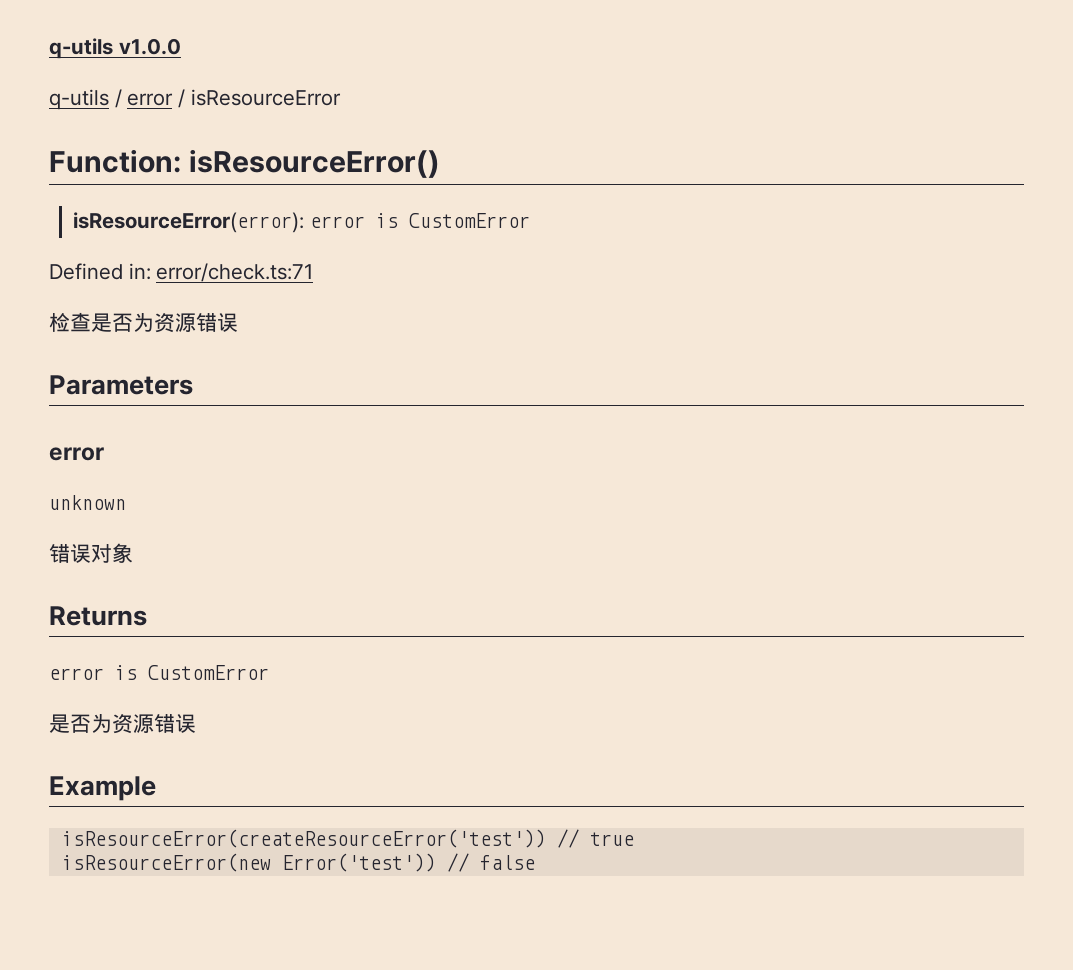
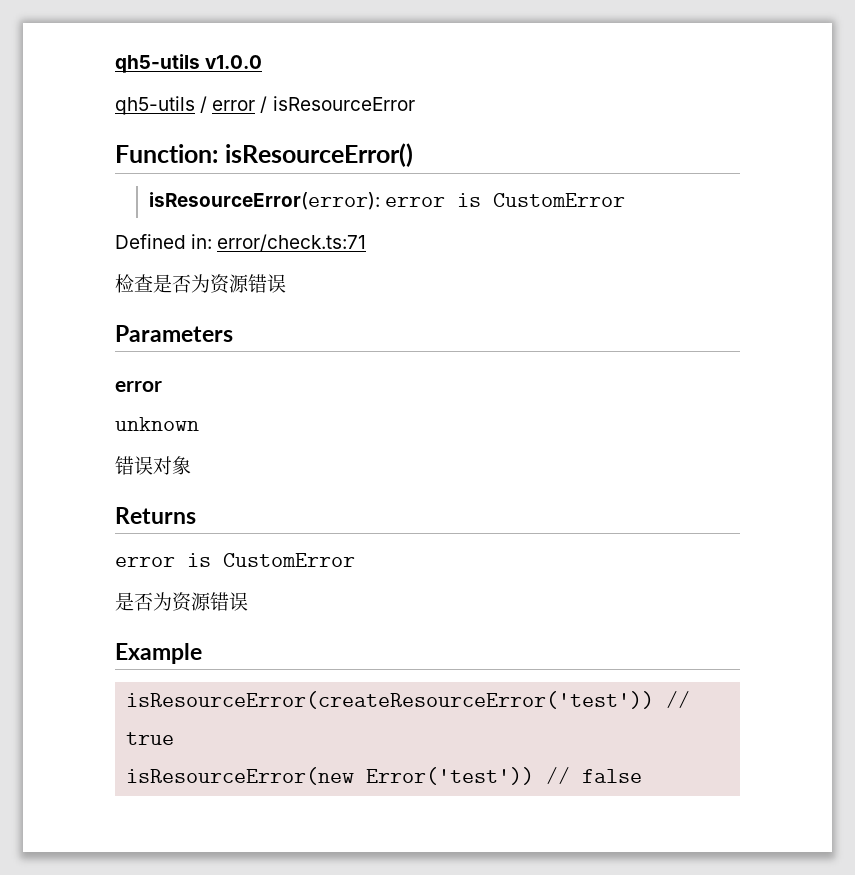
- q-utils v1.0.0
+ qh5-utils v1.0.0
- q-utils / error / isResourceError
+ qh5-utils / error / isResourceError

